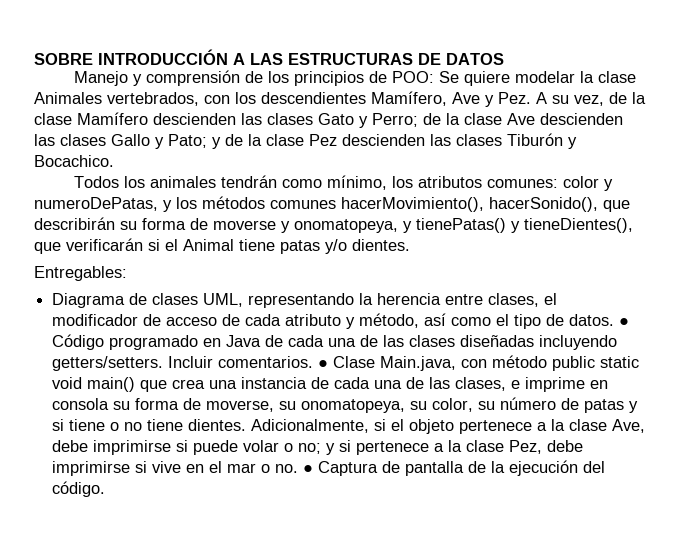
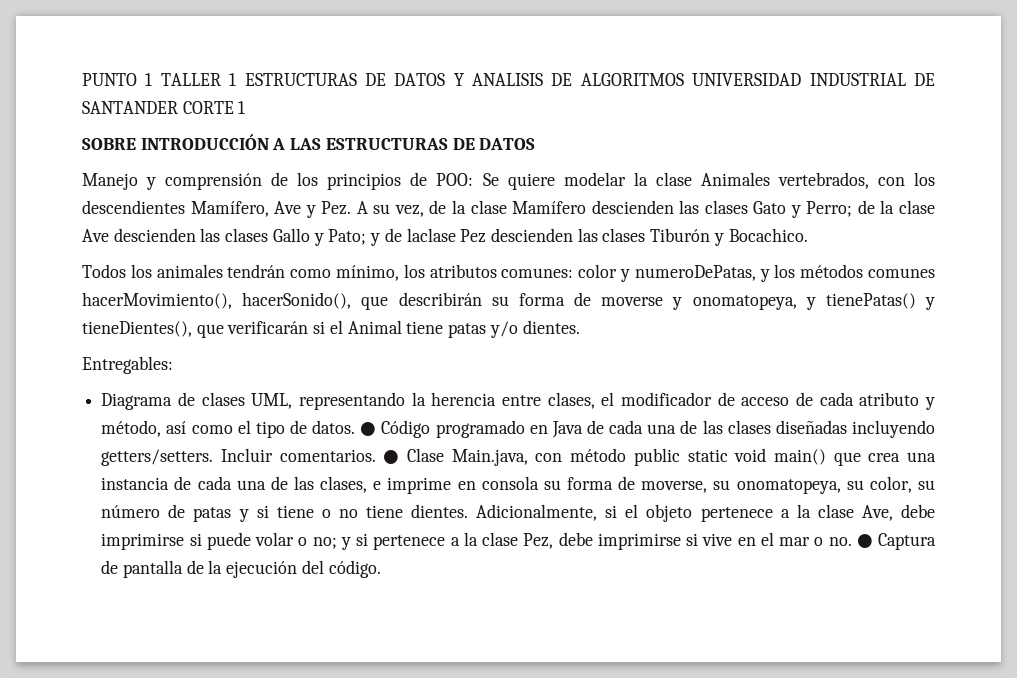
+ PUNTO 1 TALLER 1 ESTRUCTURAS DE DATOS Y ANALISIS DE ALGORITMOS UNIVERSIDAD INDUSTRIAL DE SANTANDER CORTE 1
- Manejo y comprensión de los principios de POO: Se quiere modelar la clase Animales vertebrados, con los descendientes Mamífero, Ave y Pez. A su vez, de la clase Mamífero descienden las clases Gato y Perro; de la clase Ave descienden las clases Gallo y Pato; y de la clase Pez descienden las clases Tiburón y Bocachico.
+ Manejo y comprensión de los principios de POO: Se quiere modelar la clase Animales vertebrados, con los descendientes Mamífero, Ave y Pez. A su vez, de la clase Mamífero descienden las clases Gato y Perro; de la clase Ave descienden las clases Gallo y Pato; y de laclase Pez descienden las clases Tiburón y Bocachico.

